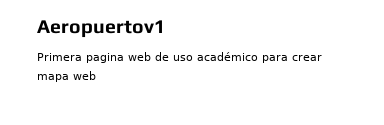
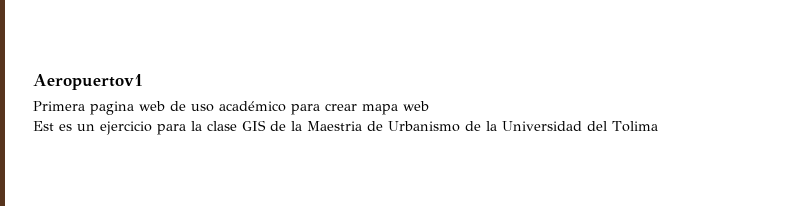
+ Est es un ejercicio para la clase GIS de la Maestria de Urbanismo de la Universidad del Tolima

